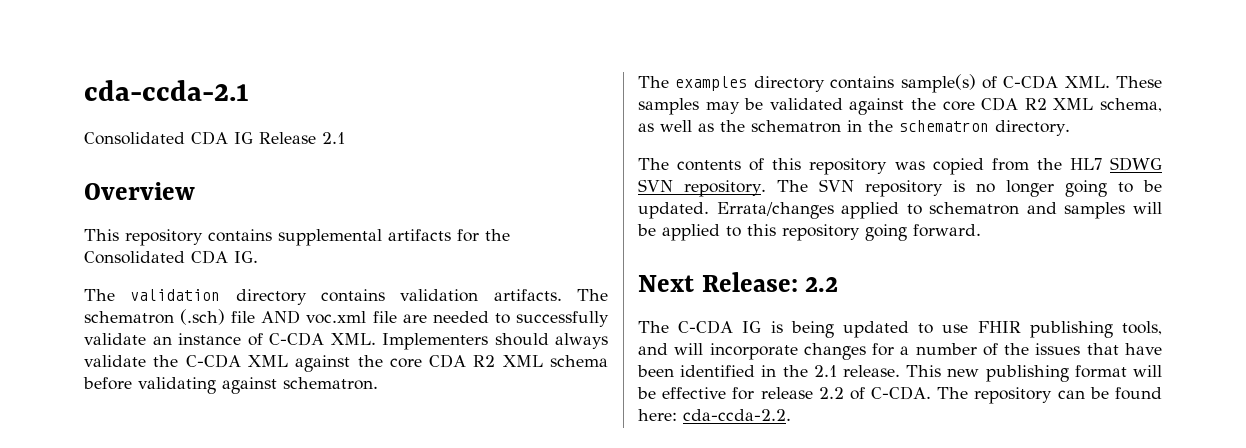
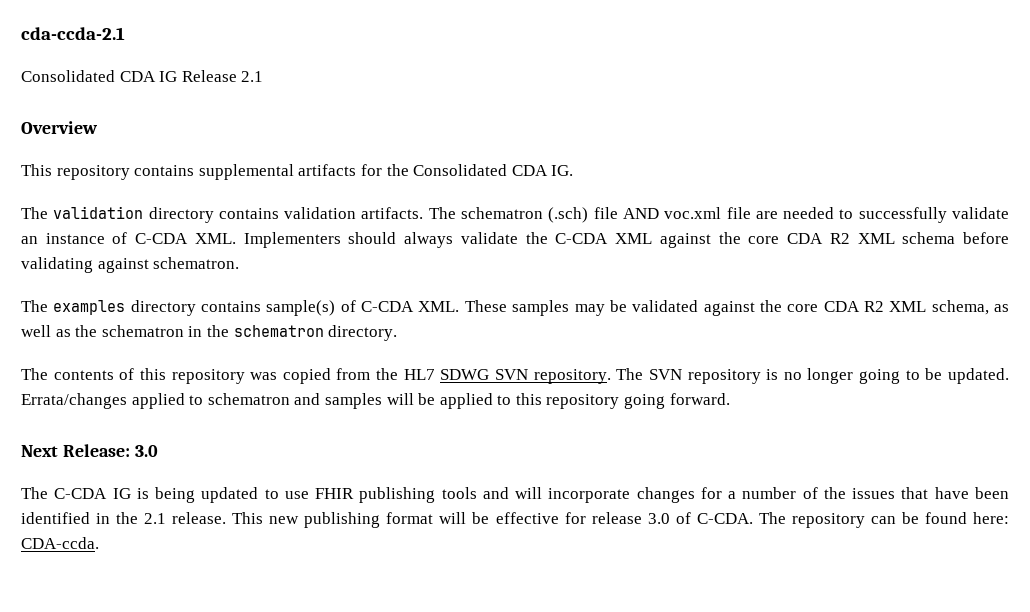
- Next Release: 2.2
+ Next Release: 3.0
- The C-CDA IG is being updated to use FHIR publishing tools, and will incorporate changes for a number of the issues that have been identified in the 2.1 release.
+ The C-CDA IG is being updated to use FHIR publishing tools and will incorporate changes for a number of the issues that have been identified in the 2.1 release.
- This new publishing format will be effective for release 2.2 of C-CDA.
+ This new publishing format will be effective for release 3.0 of C-CDA.
- The repository can be found here: cda-ccda-2.2.
+ The repository can be found here: CDA-ccda.

